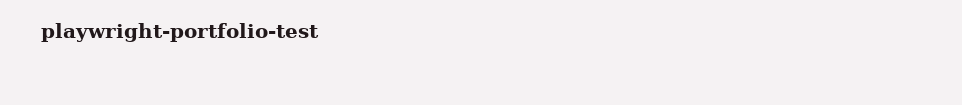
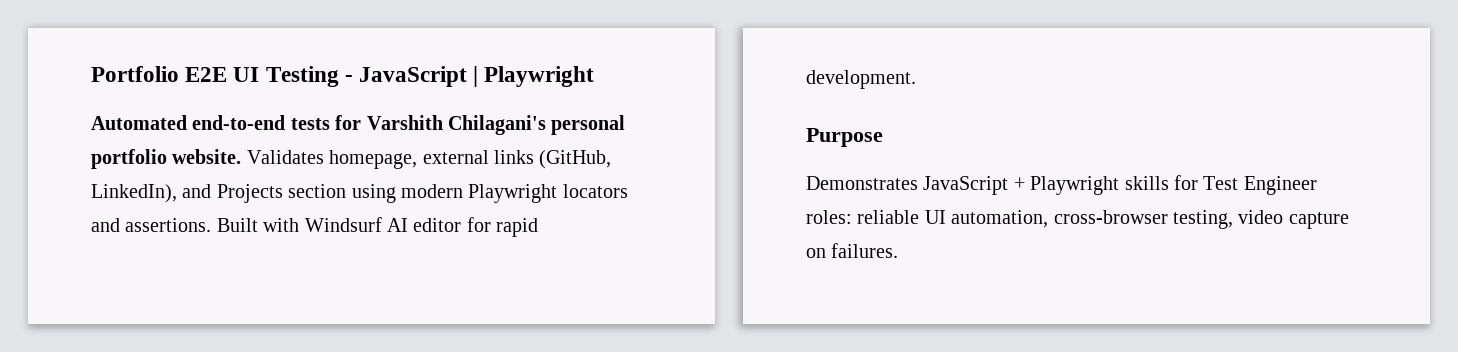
- playwright-portfolio-test
+ Portfolio E2E UI Testing - JavaScript | Playwright
+ Automated end-to-end tests for Varshith Chilagani's personal portfolio website. Validates homepage, external links (GitHub, LinkedIn), and Projects section using modern Playwright locators and assertions. Built with Windsurf AI editor for rapid development.
+ Purpose
+ Demonstrates JavaScript + Playwright skills for Test Engineer roles: reliable UI automation, cross-browser testing, video capture on failures.

